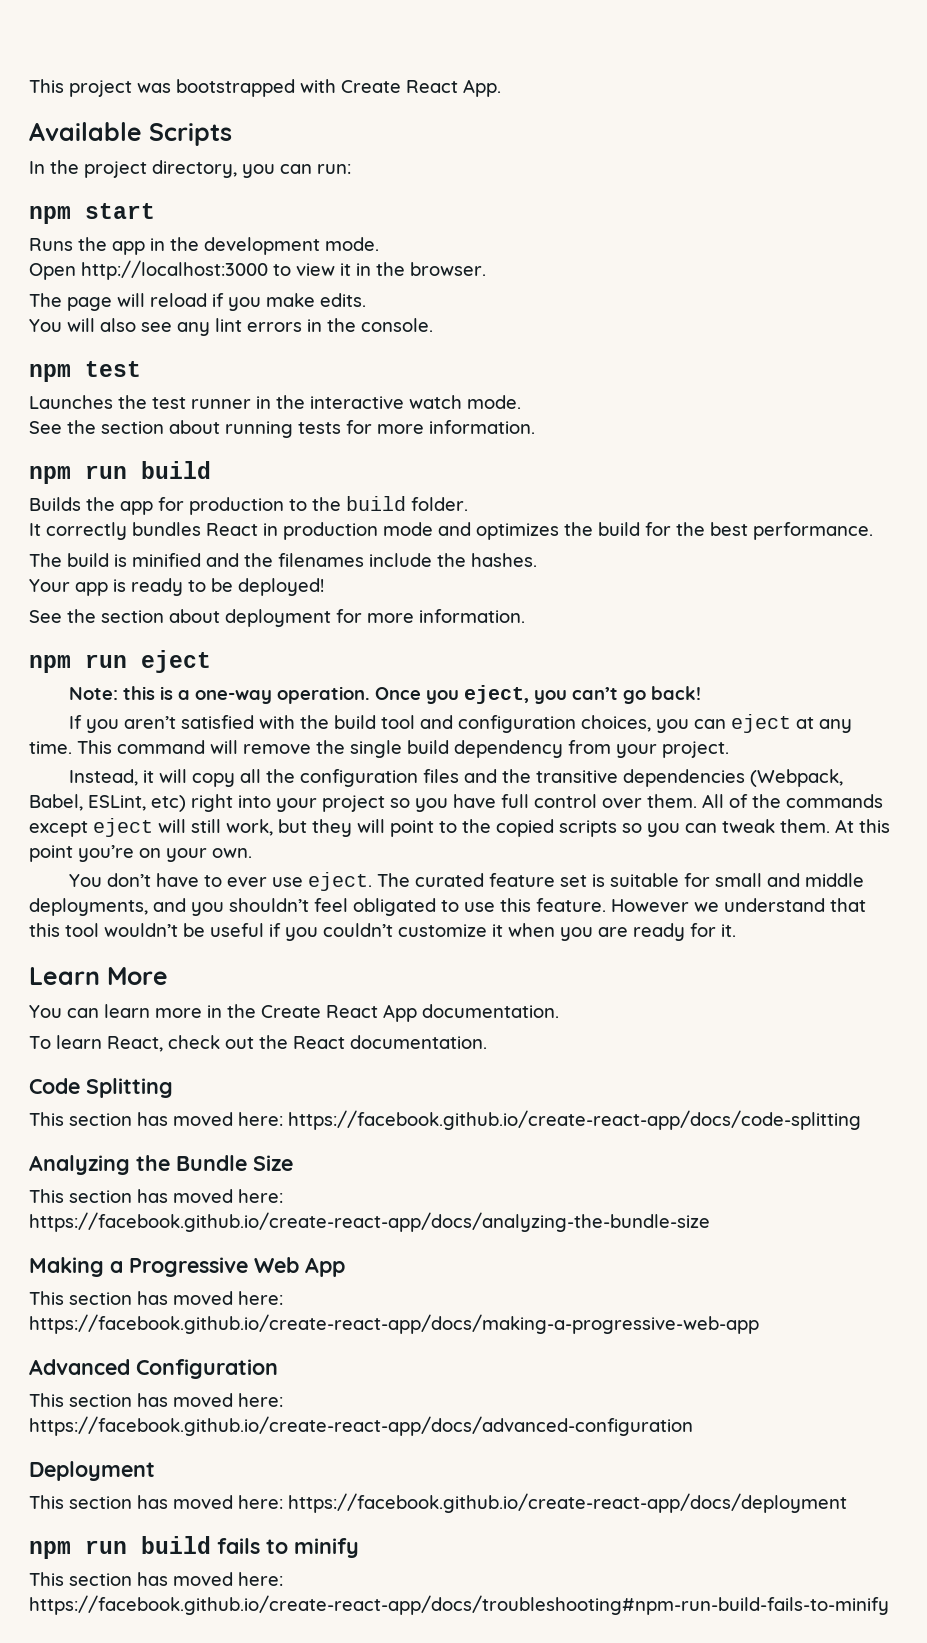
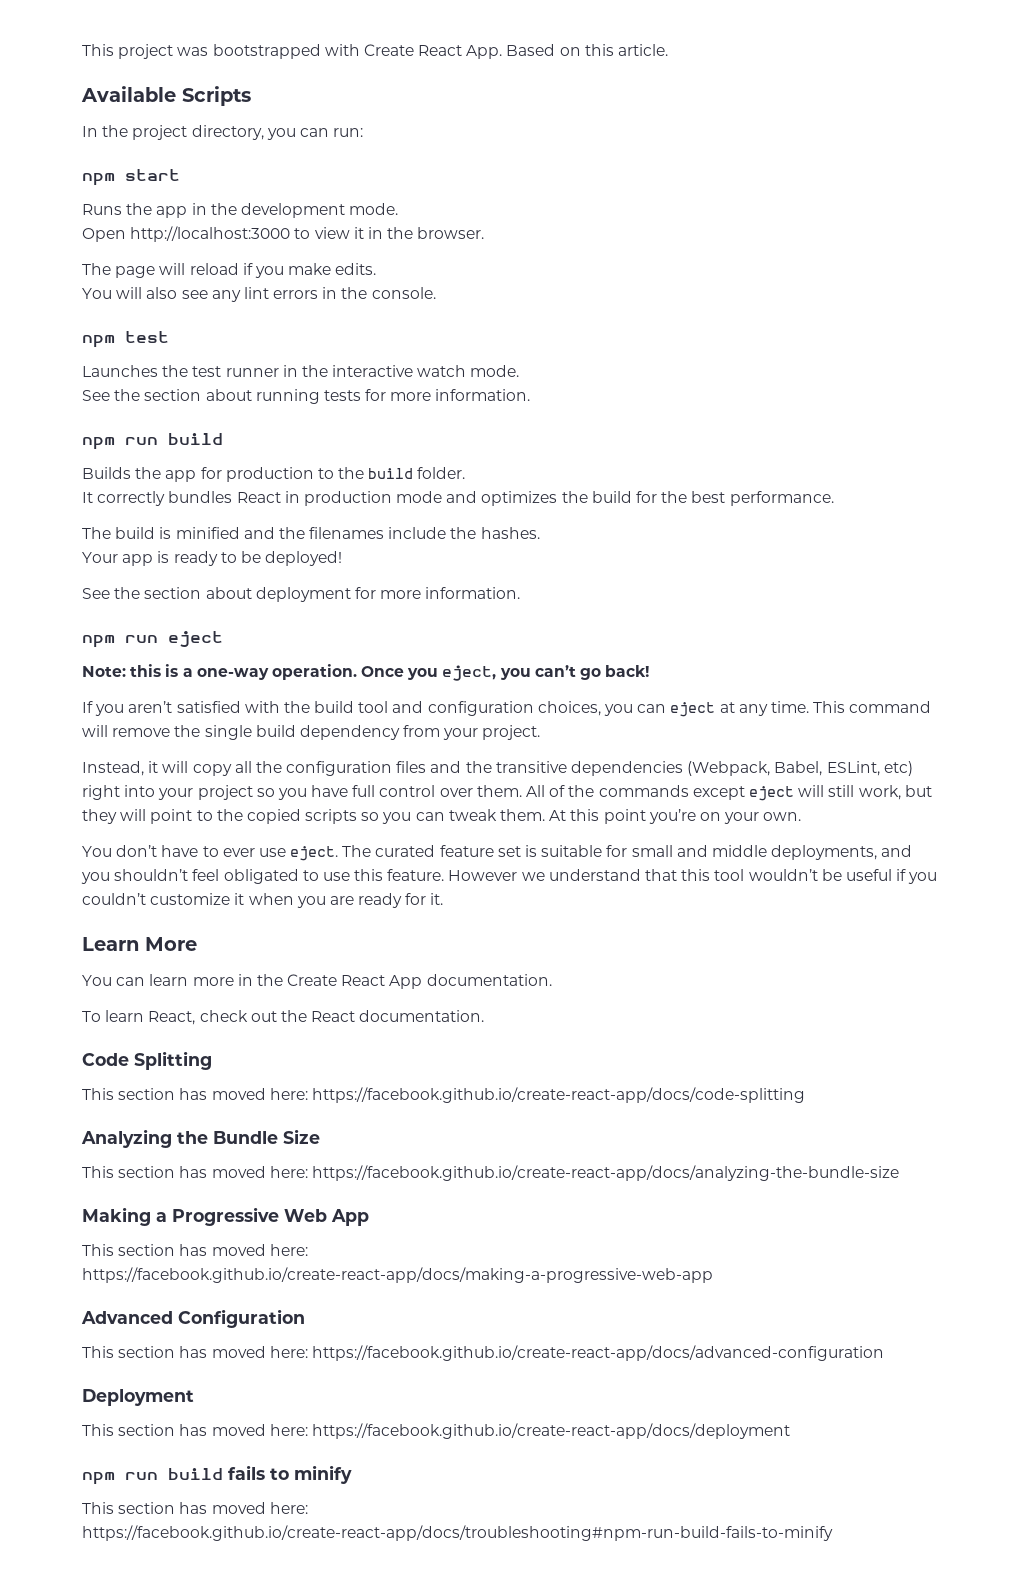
- This project was bootstrapped with Create React App.
+ This project was bootstrapped with Create React App. Based on this article.

